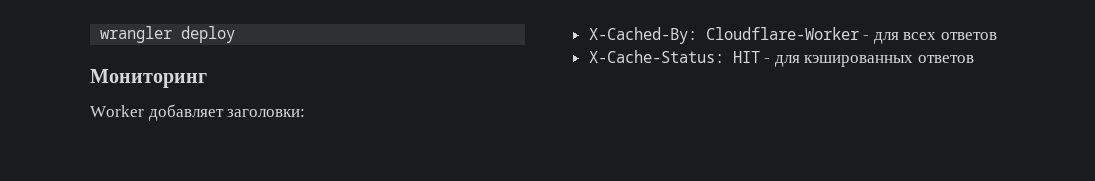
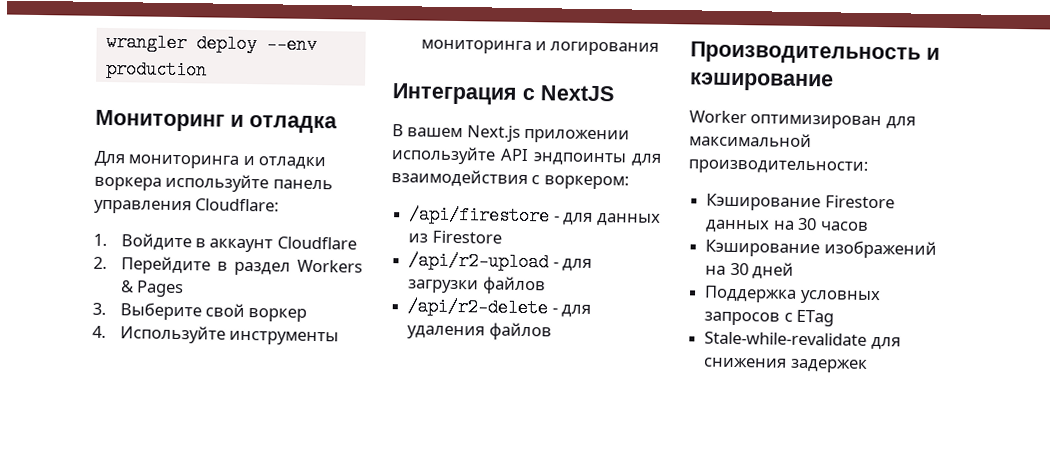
- wrangler deploy
+ wrangler deploy --env production
- Мониторинг
- Worker добавляет заголовки:
- X-Cached-By: Cloudflare-Worker - для всех ответов
- X-Cache-Status: HIT - для кэшированных ответов
+ Мониторинг и отладка
+ Для мониторинга и отладки воркера используйте панель управления Cloudflare:
+ 1. Войдите в аккаунт Cloudflare
+ 2. Перейдите в раздел Workers & Pages
+ 3. Выберите свой воркер
+ 4. Используйте инструменты мониторинга и логирования
+ Интеграция с NextJS
+ В вашем Next.js приложении используйте API эндпоинты для взаимодействия с воркером:
+ /api/firestore - для данных из Firestore
+ /api/r2-upload - для загрузки файлов
+ /api/r2-delete - для удаления файлов
+ Производительность и кэширование
+ Worker оптимизирован для максимальной производительности:
+ Кэширование Firestore данных на 30 часов
+ Кэширование изображений на 30 дней
+ Поддержка условных запросов с ETag
+ Stale-while-revalidate для снижения задержек

